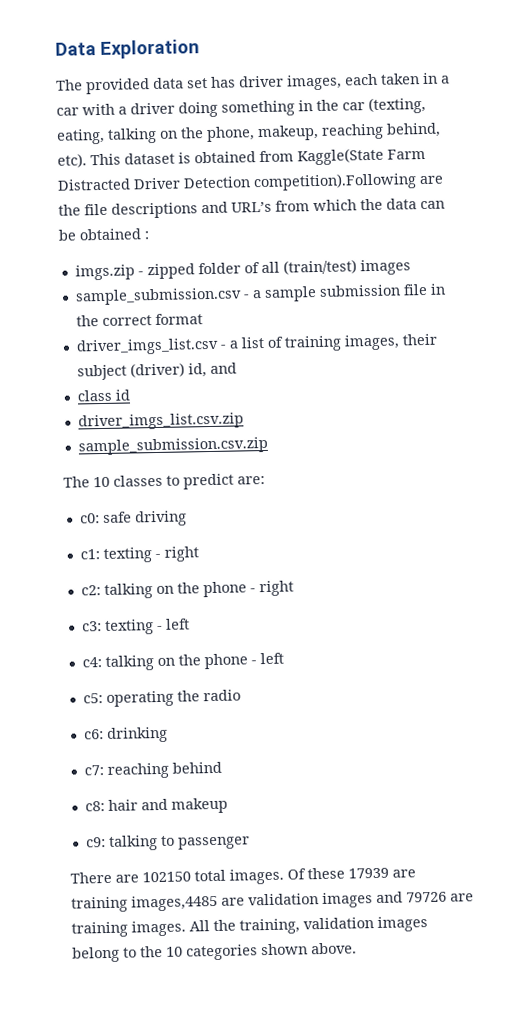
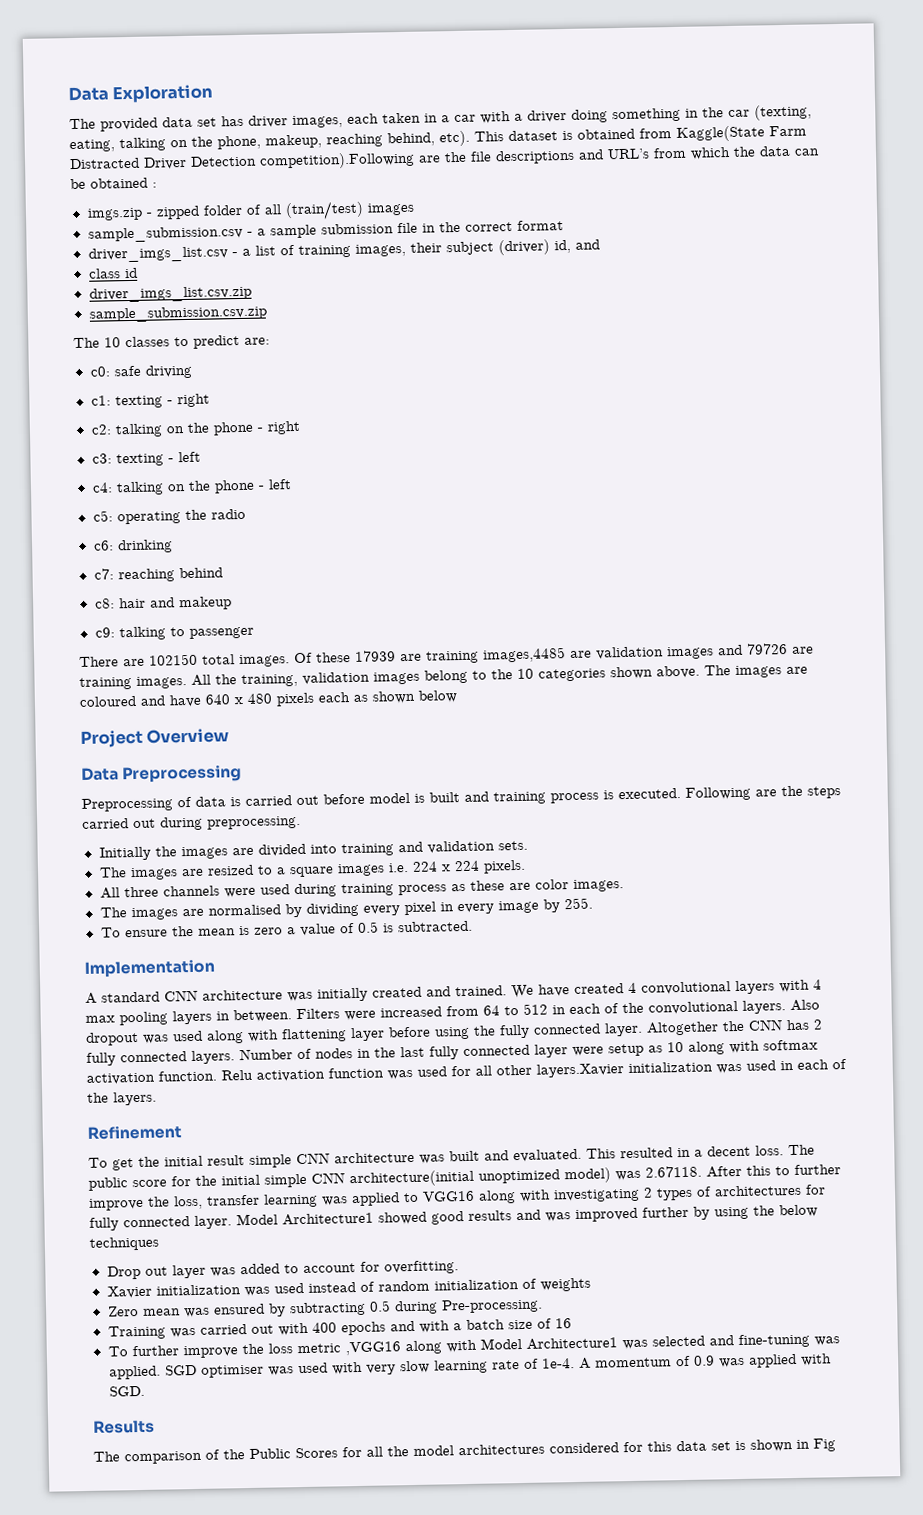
+ The images are coloured and have 640 x 480 pixels each as shown below
+ Project Overview
+ Data Preprocessing
+ Preprocessing of data is carried out before model is built and training process is executed. Following are the steps carried out during preprocessing.
+ Initially the images are divided into training and validation sets.
+ The images are resized to a square images i.e. 224 x 224 pixels.
+ All three channels were used during training process as these are color images.
+ The images are normalised by dividing every pixel in every image by 255.
+ To ensure the mean is zero a value of 0.5 is subtracted.
+ Implementation
+ A standard CNN architecture was initially created and trained. We have created 4 convolutional layers with 4 max pooling layers in between. Filters were increased from 64 to 512 in each of the convolutional layers. Also dropout was used along with flattening layer before using the fully connected layer. Altogether the CNN has 2 fully connected layers. Number of nodes in the last fully connected layer were setup as 10 along with softmax activation function. Relu activation function was used for all other layers.Xavier initialization was used in each of the layers.
+ Refinement
+ To get the initial result simple CNN architecture was built and evaluated. This resulted in a decent loss. The public score for the initial simple CNN architecture(initial unoptimized model) was 2.67118. After this to further improve the loss, transfer learning was applied to VGG16 along with investigating 2 types of architectures for fully connected layer. Model Architecture1 showed good results and was improved further by using the below techniques
+ Drop out layer was added to account for overfitting.
+ Xavier initialization was used instead of random initialization of weights
+ Zero mean was ensured by subtracting 0.5 during Pre-processing.
+ Training was carried out with 400 epochs and with a batch size of 16
+ To further improve the loss metric ,VGG16 along with Model Architecture1 was selected and fine-tuning was applied. SGD optimiser was used with very slow learning rate of 1e-4. A momentum of 0.9 was applied with SGD.
+ Results
+ The comparison of the Public Scores for all the model architectures considered for this data set is shown in Fig

